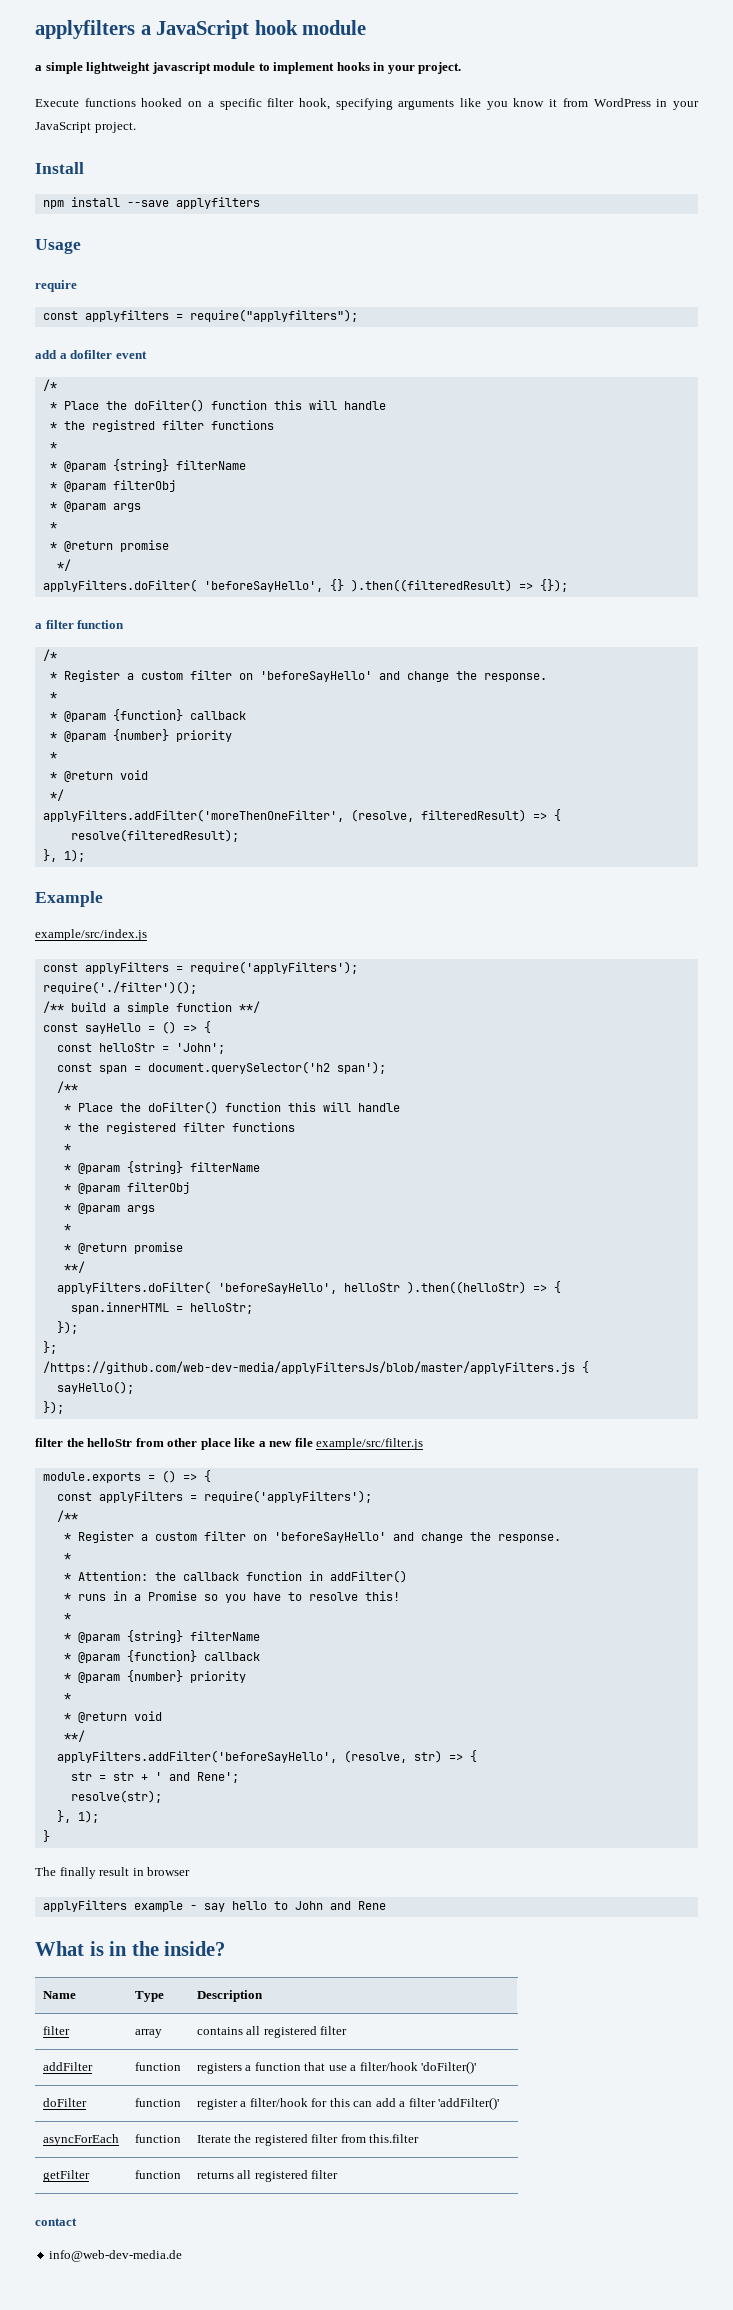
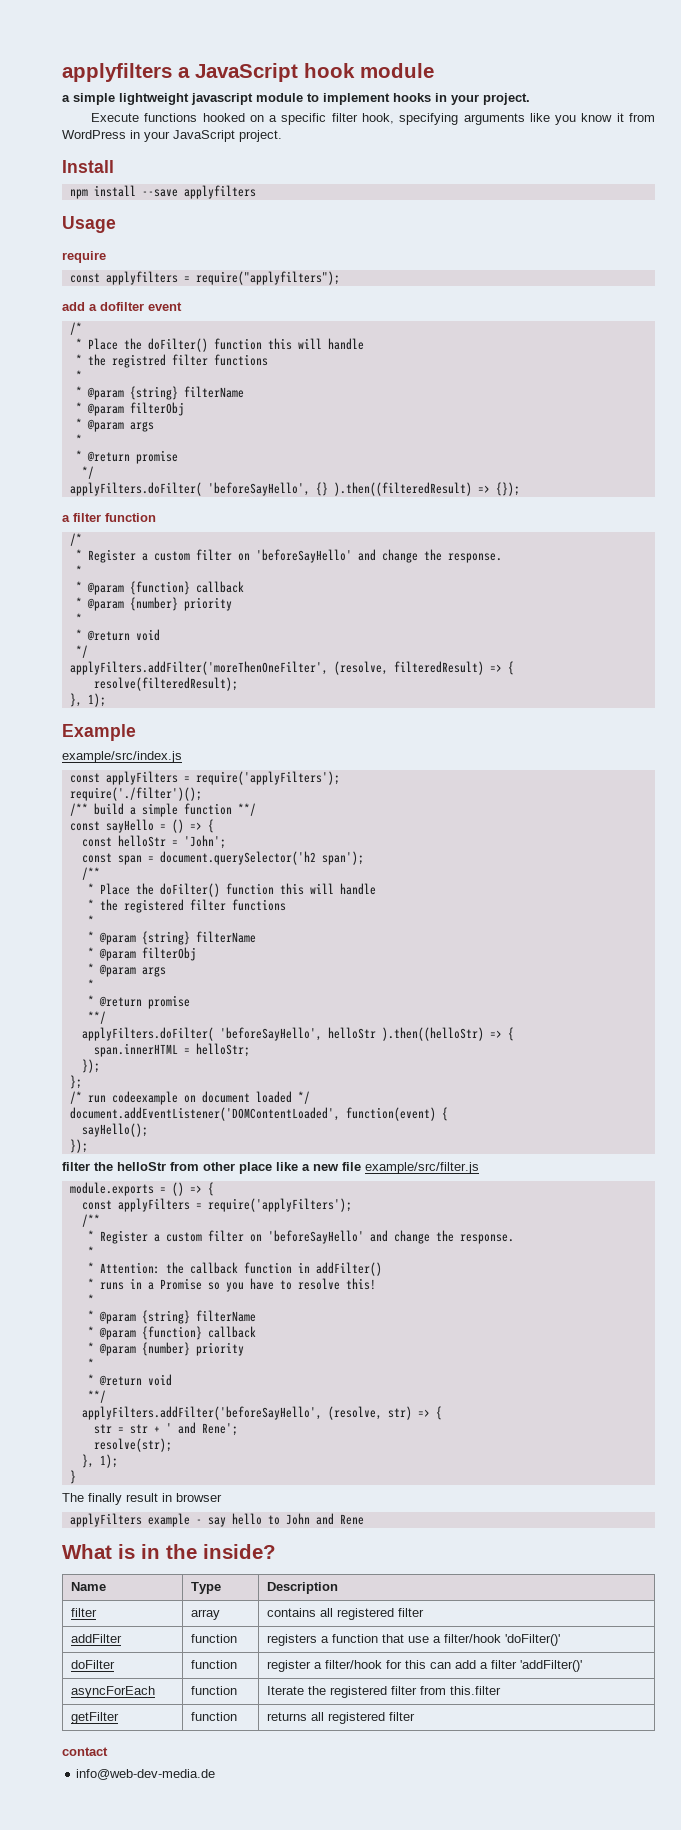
- /https://github.com/web-dev-media/applyFiltersJs/blob/master/applyFilters.js {
+ /* run codeexample on document loaded */
+ document.addEventListener('DOMContentLoaded', function(event) {

